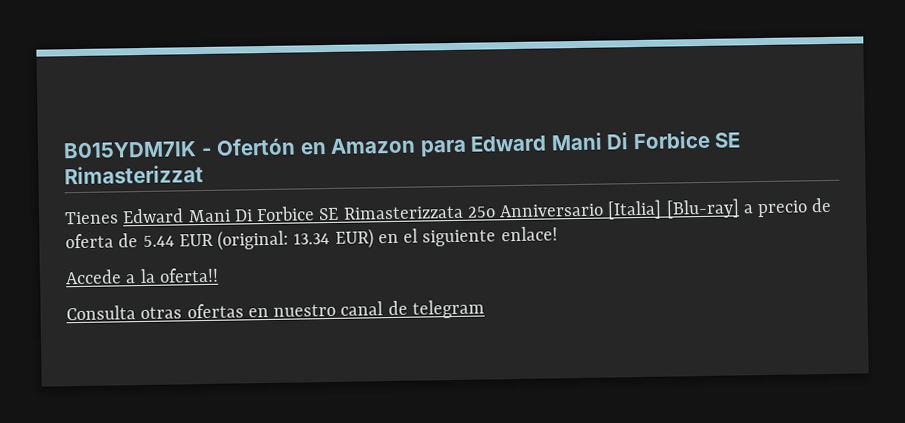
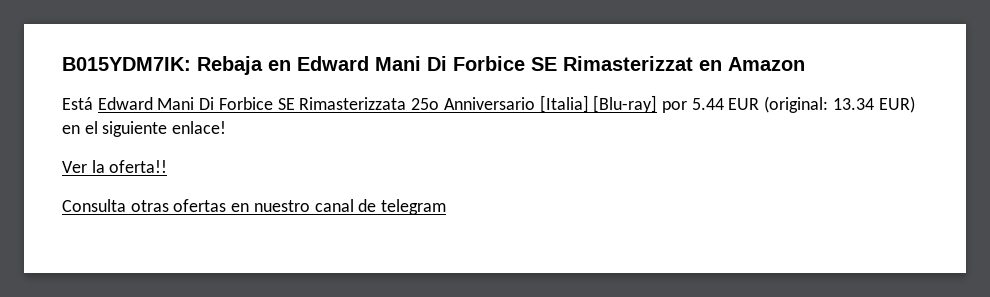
- B015YDM7IK - Ofertón en Amazon para Edward Mani Di Forbice SE Rimasterizzat
- Tienes Edward Mani Di Forbice SE Rimasterizzata 25o Anniversario [Italia] [Blu-ray] a precio de oferta de 5.44 EUR (original: 13.34 EUR) en el siguiente enlace!
+ B015YDM7IK: Rebaja en Edward Mani Di Forbice SE Rimasterizzat en Amazon
+ Está Edward Mani Di Forbice SE Rimasterizzata 25o Anniversario [Italia] [Blu-ray] por 5.44 EUR (original: 13.34 EUR) en el siguiente enlace!
- Accede a la oferta!!
+ Ver la oferta!!

